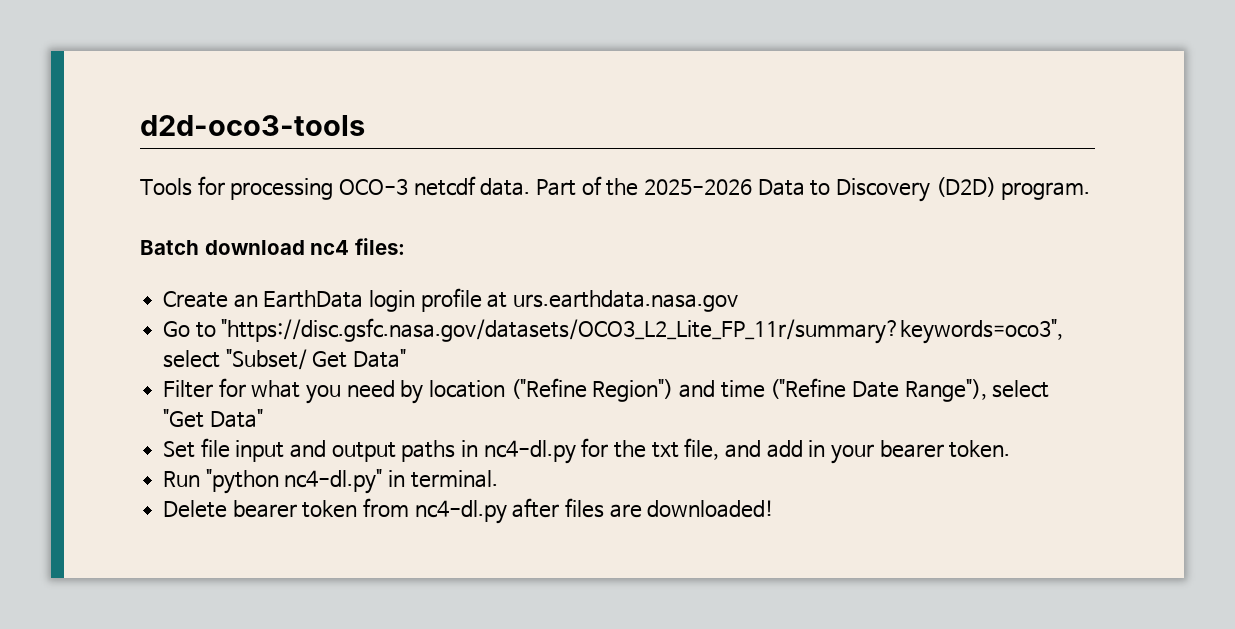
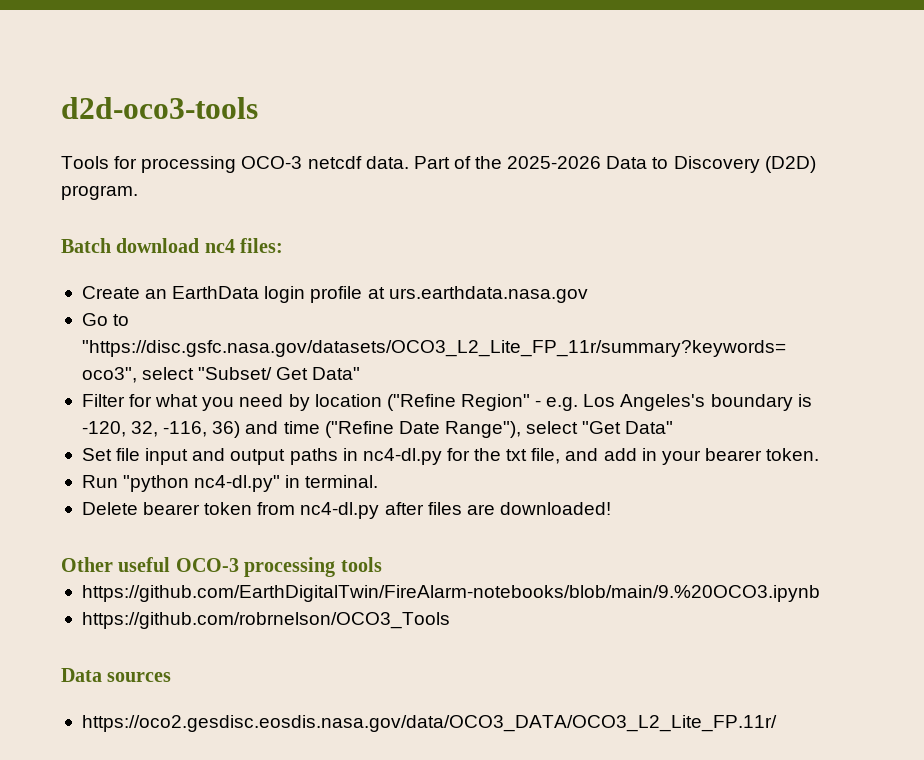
- Filter for what you need by location ("Refine Region") and time ("Refine Date Range"), select "Get Data"
+ Filter for what you need by location ("Refine Region" - e.g. Los Angeles's boundary is -120, 32, -116, 36) and time ("Refine Date Range"), select "Get Data"
+ Other useful OCO-3 processing tools
+ https://github.com/EarthDigitalTwin/FireAlarm-notebooks/blob/main/9.%20OCO3.ipynb
+ https://github.com/robrnelson/OCO3_Tools
+ Data sources
+ https://oco2.gesdisc.eosdis.nasa.gov/data/OCO3_DATA/OCO3_L2_Lite_FP.11r/

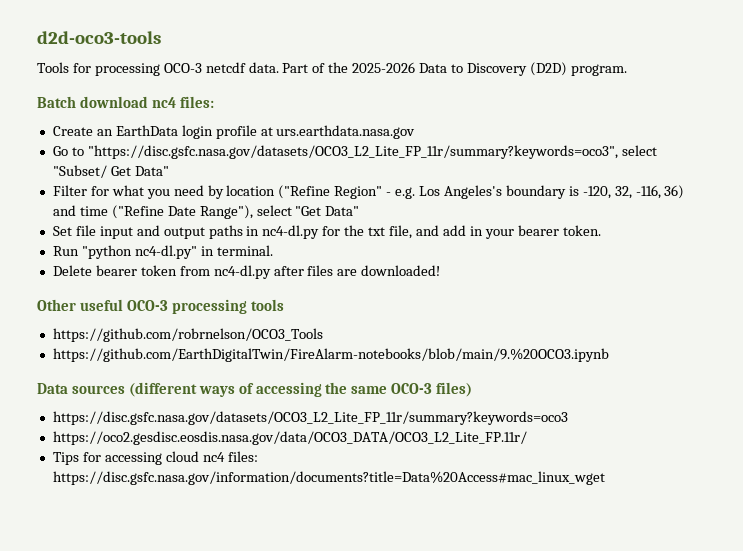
+ https://github.com/robrnelson/OCO3_Tools
- https://github.com/robrnelson/OCO3_Tools
- Data sources
+ Data sources (different ways of accessing the same OCO-3 files)
+ https://disc.gsfc.nasa.gov/datasets/OCO3_L2_Lite_FP_11r/summary?keywords=oco3
  https://oco2.gesdisc.eosdis.nasa.gov/data/OCO3_DATA/OCO3_L2_Lite_FP.11r/
+ Tips for accessing cloud nc4 files: https://disc.gsfc.nasa.gov/information/documents?title=Data%20Access#mac_linux_wget

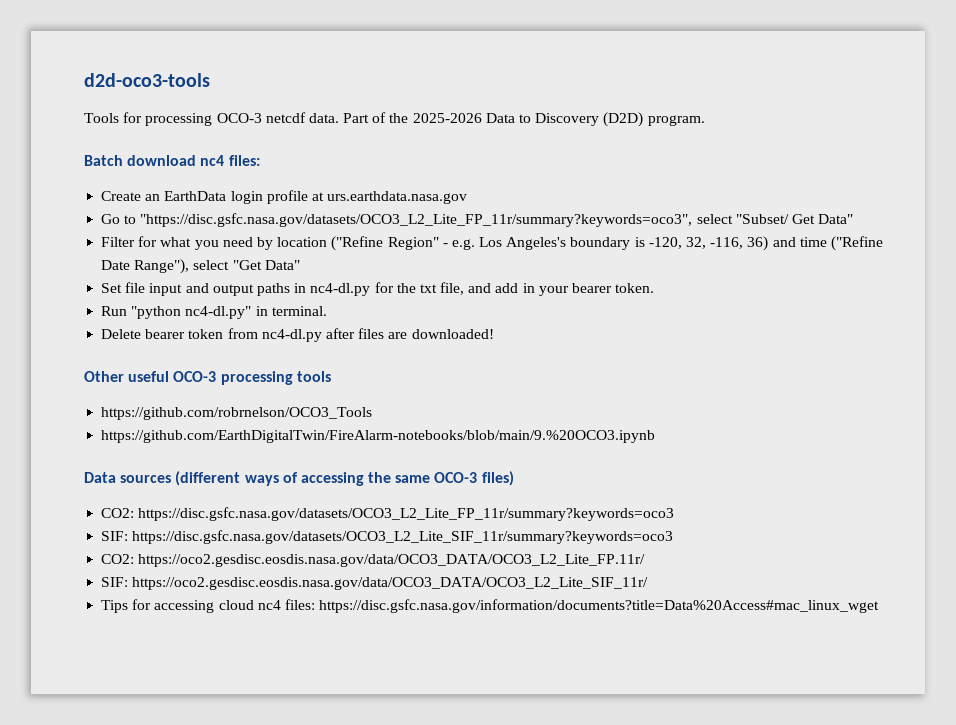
- https://disc.gsfc.nasa.gov/datasets/OCO3_L2_Lite_FP_11r/summary?keywords=oco3
+ CO2: https://disc.gsfc.nasa.gov/datasets/OCO3_L2_Lite_FP_11r/summary?keywords=oco3
- https://oco2.gesdisc.eosdis.nasa.gov/data/OCO3_DATA/OCO3_L2_Lite_FP.11r/
+ SIF: https://disc.gsfc.nasa.gov/datasets/OCO3_L2_Lite_SIF_11r/summary?keywords=oco3
+ CO2: https://oco2.gesdisc.eosdis.nasa.gov/data/OCO3_DATA/OCO3_L2_Lite_FP.11r/
+ SIF: https://oco2.gesdisc.eosdis.nasa.gov/data/OCO3_DATA/OCO3_L2_Lite_SIF_11r/

